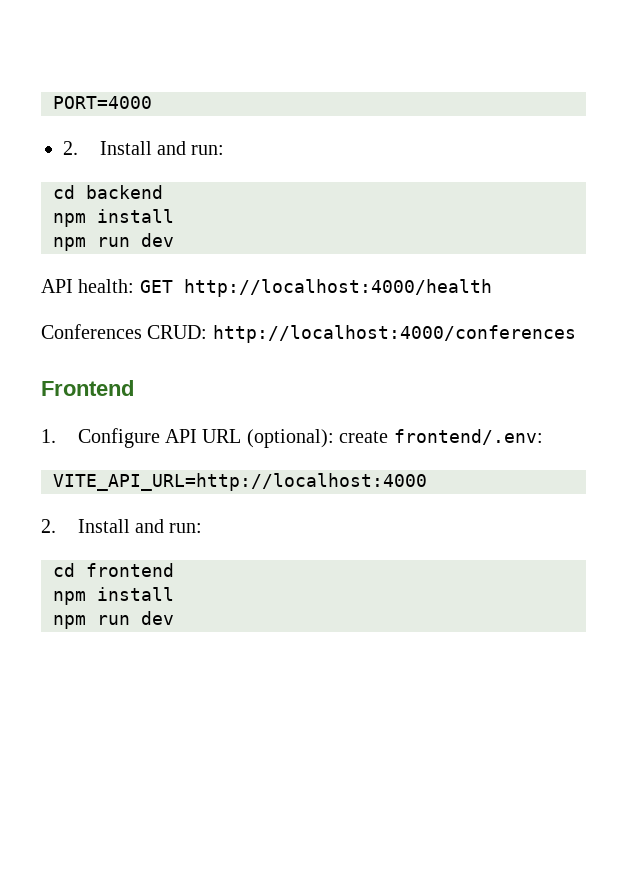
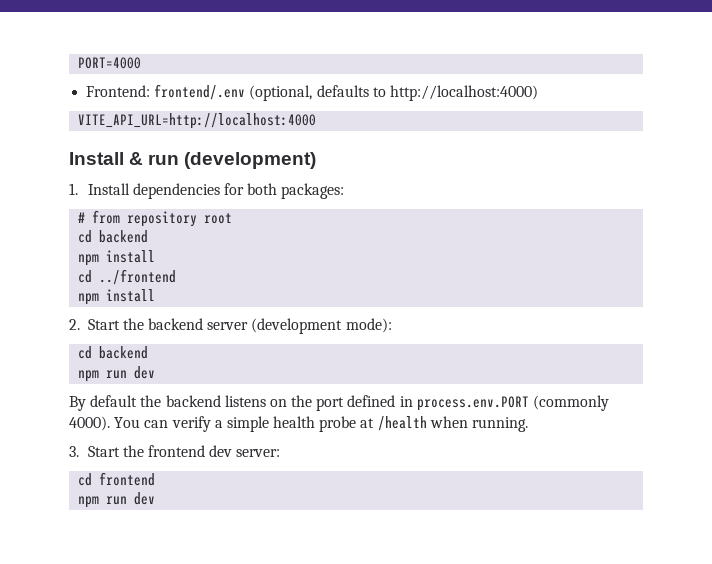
  PORT=4000
- 2. Install and run:
+ Frontend: frontend/.env (optional, defaults to http://localhost:4000)
+ VITE_API_URL=http://localhost:4000
+ Install & run (development)
+ 1. Install dependencies for both packages:
+ # from repository root
  cd backend
  npm install
+ cd ../frontend
+ npm install
+ 2. Start the backend server (development mode):
+ cd backend
  npm run dev
- API health: GET http://localhost:4000/health
- Conferences CRUD: http://localhost:4000/conferences
- Frontend
- 1. Configure API URL (optional): create frontend/.env:
- VITE_API_URL=http://localhost:4000
- 2. Install and run:
+ By default the backend listens on the port defined in process.env.PORT (commonly 4000). You can verify a simple health probe at /health when running.
+ 3. Start the frontend dev server:
  cd frontend
- npm install

